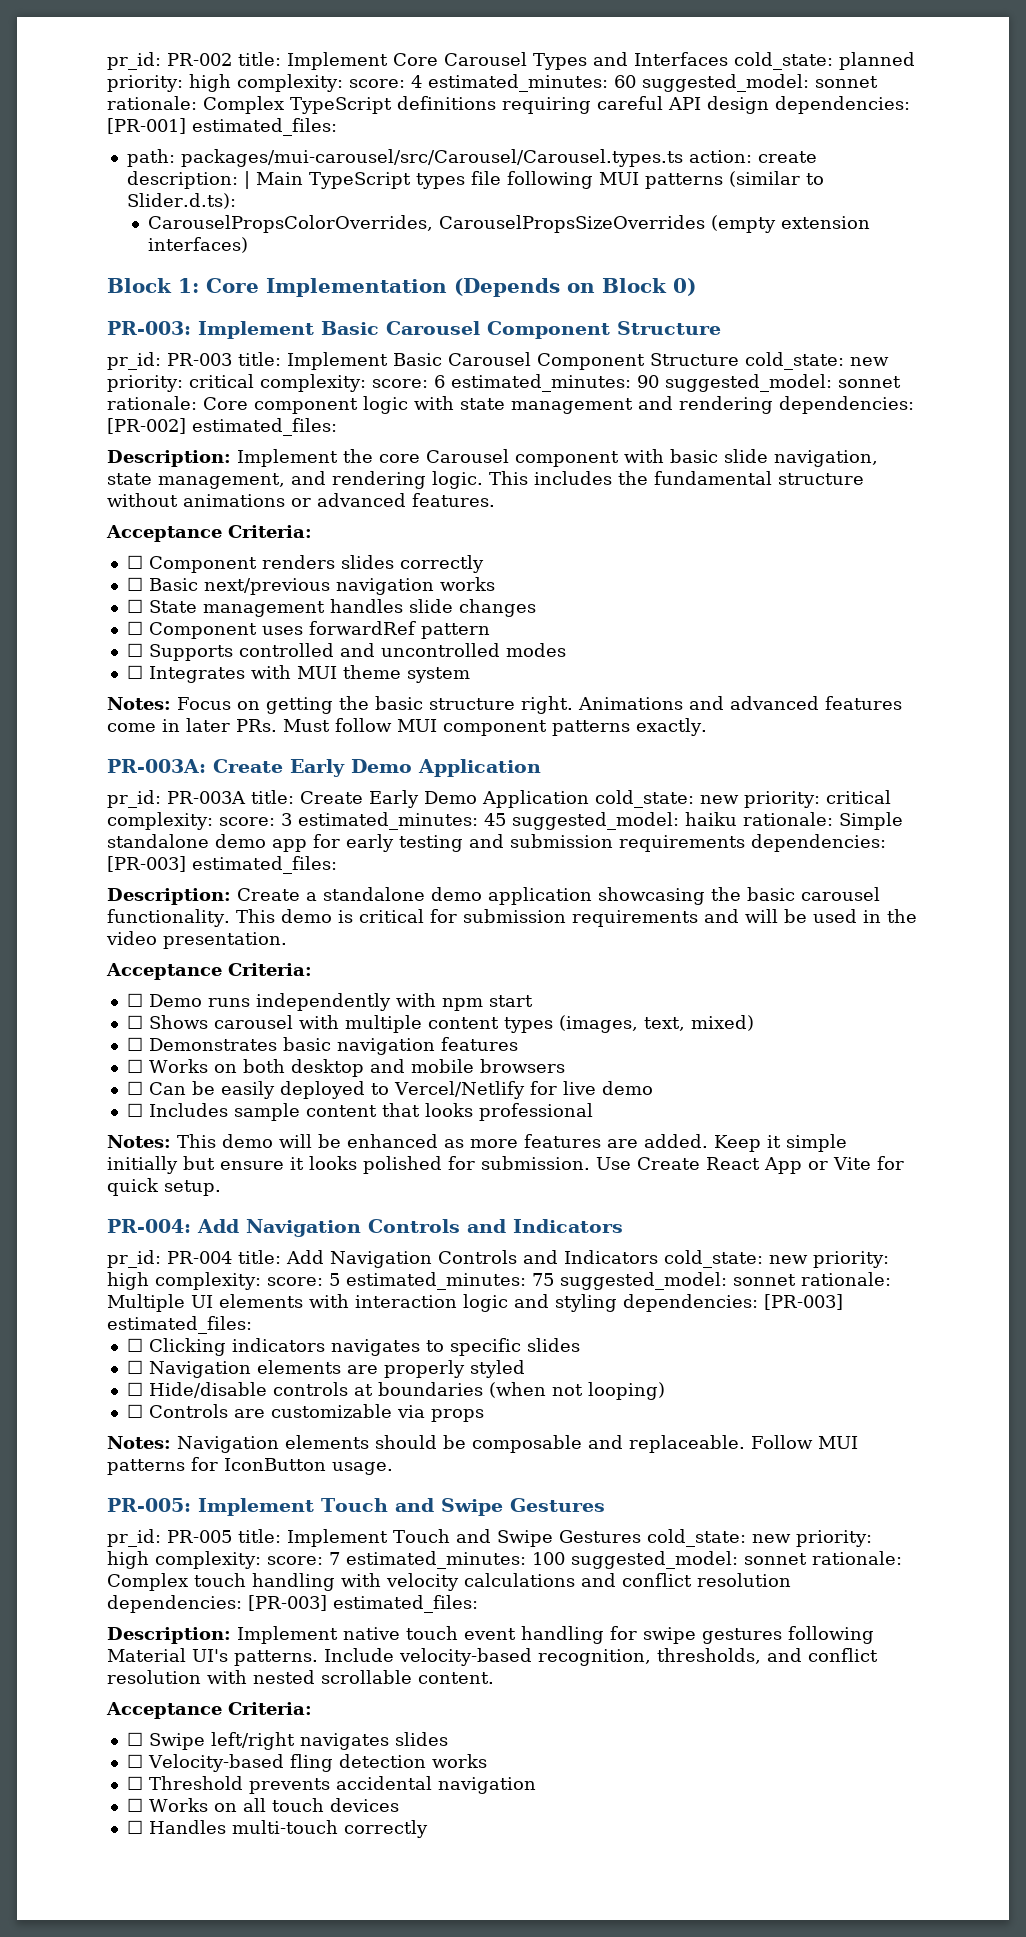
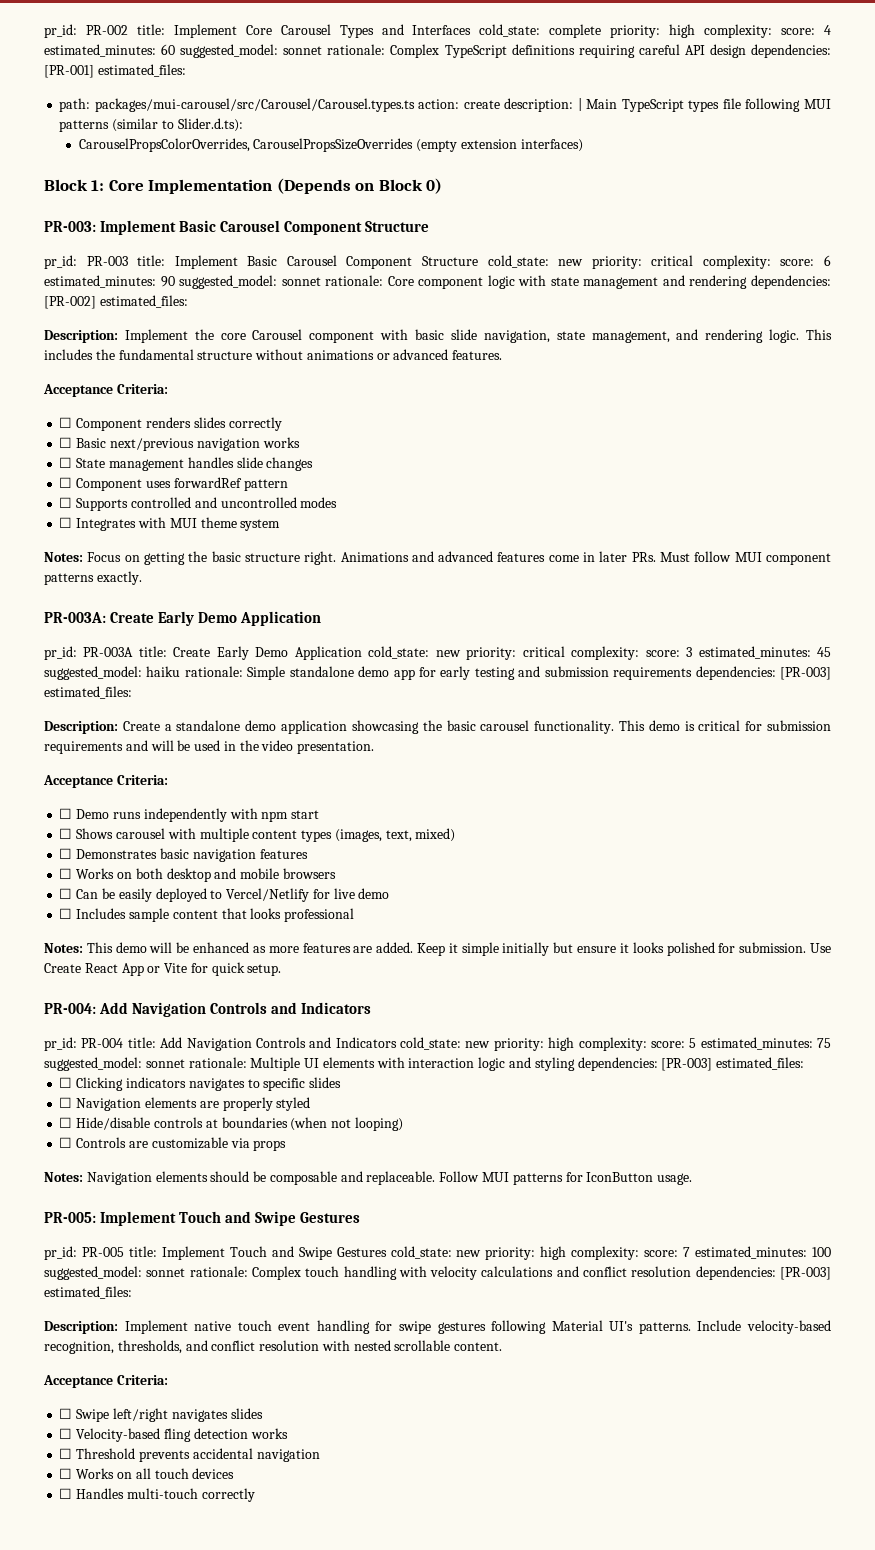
- pr_id: PR-002 title: Implement Core Carousel Types and Interfaces cold_state: planned priority: high complexity: score: 4 estimated_minutes: 60 suggested_model: sonnet rationale: Complex TypeScript definitions requiring careful API design dependencies: [PR-001] estimated_files:
+ pr_id: PR-002 title: Implement Core Carousel Types and Interfaces cold_state: complete priority: high complexity: score: 4 estimated_minutes: 60 suggested_model: sonnet rationale: Complex TypeScript definitions requiring careful API design dependencies: [PR-001] estimated_files:

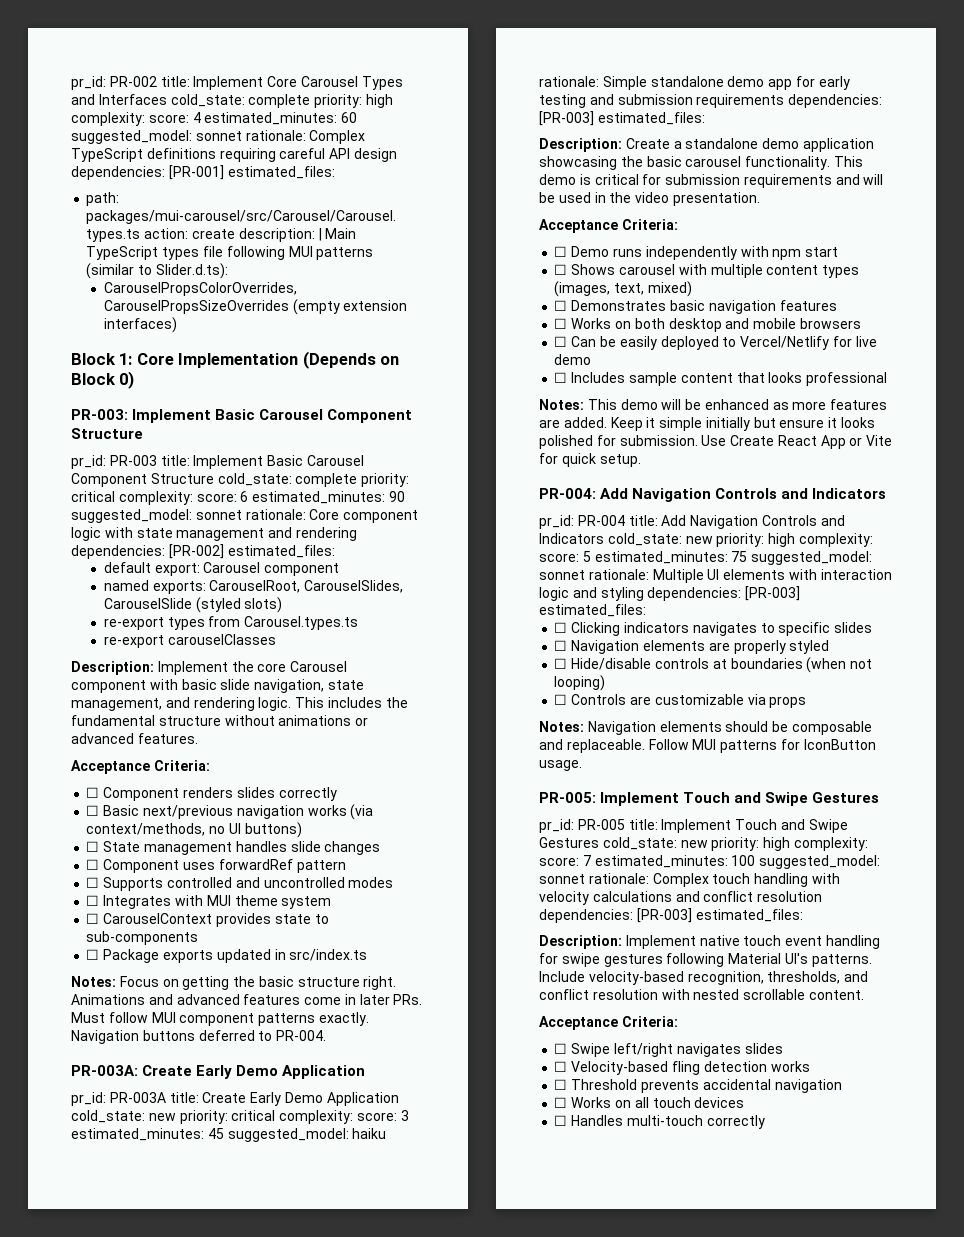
- pr_id: PR-003 title: Implement Basic Carousel Component Structure cold_state: new priority: critical complexity: score: 6 estimated_minutes: 90 suggested_model: sonnet rationale: Core component logic with state management and rendering dependencies: [PR-002] estimated_files:
+ pr_id: PR-003 title: Implement Basic Carousel Component Structure cold_state: complete priority: critical complexity: score: 6 estimated_minutes: 90 suggested_model: sonnet rationale: Core component logic with state management and rendering dependencies: [PR-002] estimated_files:
+ default export: Carousel component
+ named exports: CarouselRoot, CarouselSlides, CarouselSlide (styled slots)
+ re-export types from Carousel.types.ts
+ re-export carouselClasses
- ☐ Basic next/previous navigation works
+ ☐ Basic next/previous navigation works (via context/methods, no UI buttons)
+ ☐ CarouselContext provides state to sub-components
+ ☐ Package exports updated in src/index.ts
+ Navigation buttons deferred to PR-004.

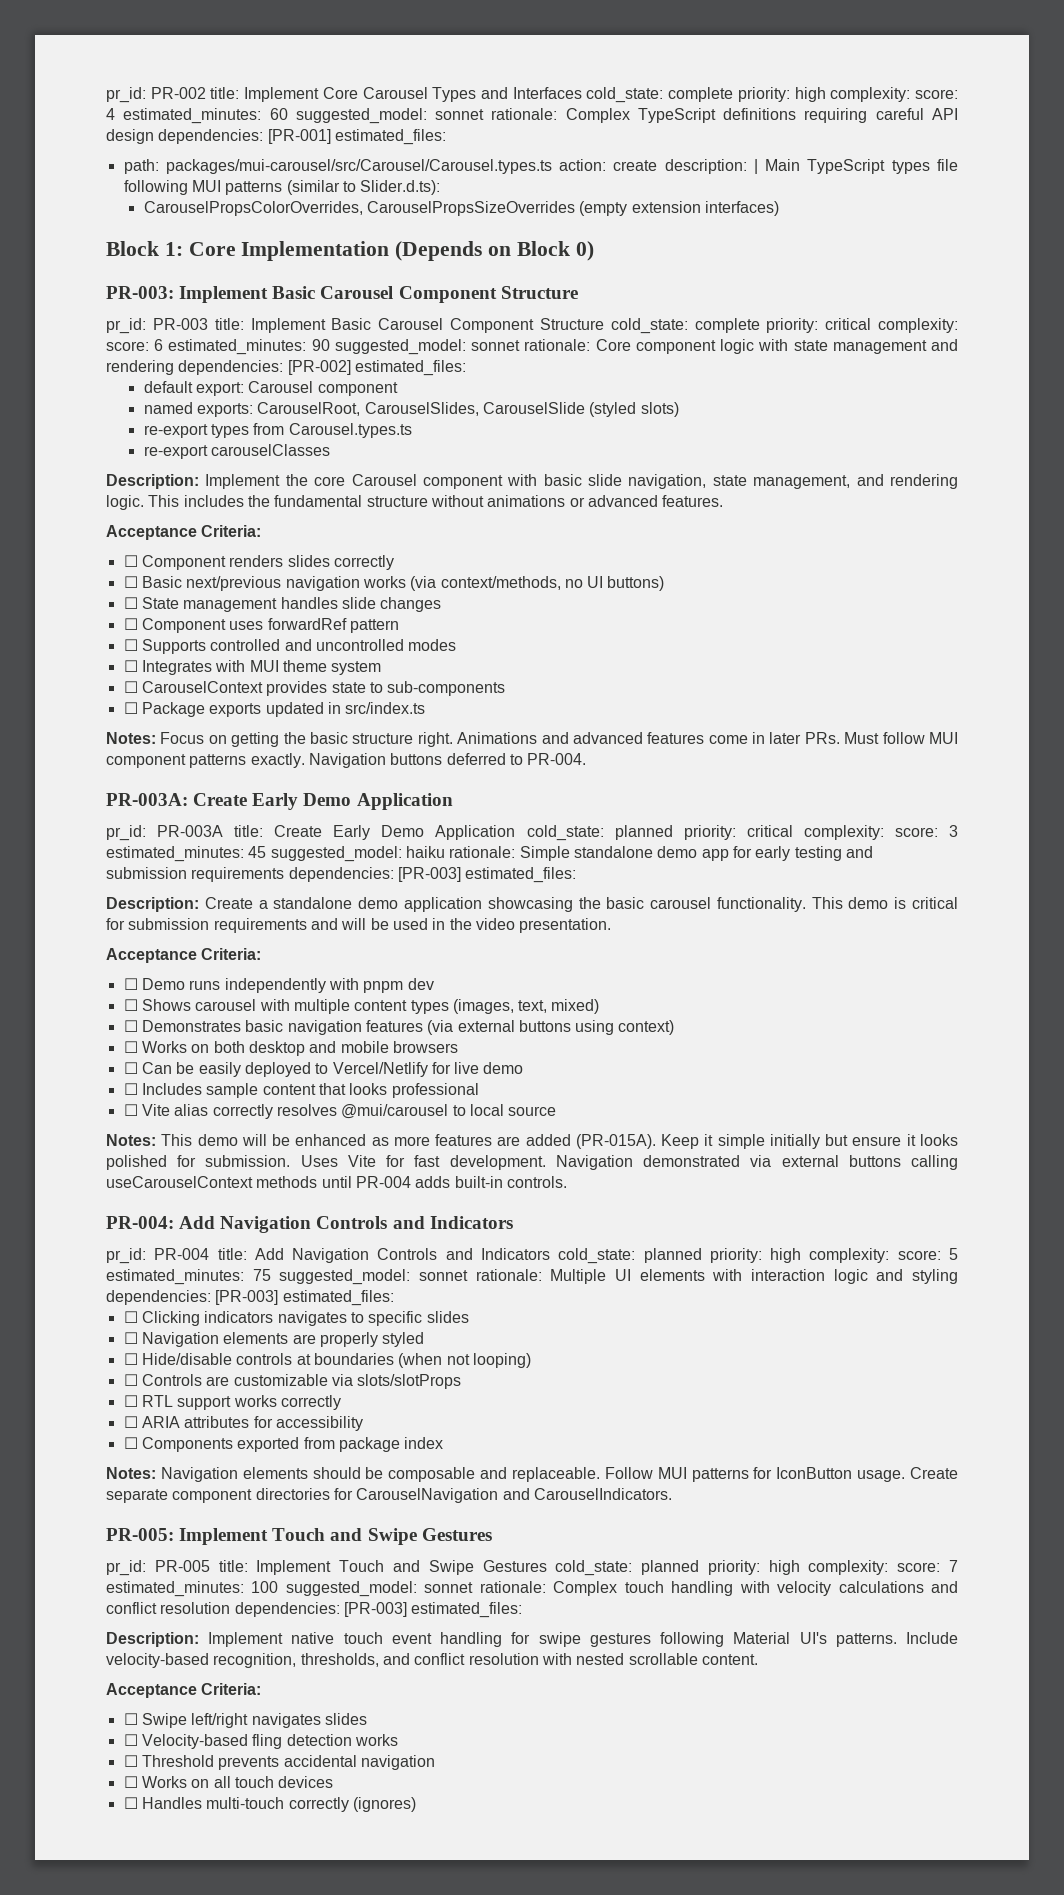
- pr_id: PR-003A title: Create Early Demo Application cold_state: new priority: critical complexity: score: 3 estimated_minutes: 45 suggested_model: haiku rationale: Simple standalone demo app for early testing and submission requirements dependencies: [PR-003] estimated_files:
+ pr_id: PR-003A title: Create Early Demo Application cold_state: planned priority: critical complexity: score: 3 estimated_minutes: 45 suggested_model: haiku rationale: Simple standalone demo app for early testing and submission requirements dependencies: [PR-003] estimated_files:
- ☐ Demo runs independently with npm start
+ ☐ Demo runs independently with pnpm dev
- ☐ Demonstrates basic navigation features
+ ☐ Demonstrates basic navigation features (via external buttons using context)
+ ☐ Vite alias correctly resolves @mui/carousel to local source
- Notes: This demo will be enhanced as more features are added.
+ Notes: This demo will be enhanced as more features are added (PR-015A).
- Use Create React App or Vite for quick setup.
+ Uses Vite for fast development. Navigation demonstrated via external buttons calling useCarouselContext methods until PR-004 adds built-in controls.
- pr_id: PR-004 title: Add Navigation Controls and Indicators cold_state: new priority: high complexity: score: 5 estimated_minutes: 75 suggested_model: sonnet rationale: Multiple UI elements with interaction logic and styling dependencies: [PR-003] estimated_files:
+ pr_id: PR-004 title: Add Navigation Controls and Indicators cold_state: planned priority: high complexity: score: 5 estimated_minutes: 75 suggested_model: sonnet rationale: Multiple UI elements with interaction logic and styling dependencies: [PR-003] estimated_files:
- ☐ Controls are customizable via props
+ ☐ Controls are customizable via slots/slotProps
+ ☐ RTL support works correctly
+ ☐ ARIA attributes for accessibility
+ ☐ Components exported from package index
+ Create separate component directories for CarouselNavigation and CarouselIndicators.
- pr_id: PR-005 title: Implement Touch and Swipe Gestures cold_state: new priority: high complexity: score: 7 estimated_minutes: 100 suggested_model: sonnet rationale: Complex touch handling with velocity calculations and conflict resolution dependencies: [PR-003] estimated_files:
+ pr_id: PR-005 title: Implement Touch and Swipe Gestures cold_state: planned priority: high complexity: score: 7 estimated_minutes: 100 suggested_model: sonnet rationale: Complex touch handling with velocity calculations and conflict resolution dependencies: [PR-003] estimated_files:
- ☐ Handles multi-touch correctly
+ ☐ Handles multi-touch correctly (ignores)

